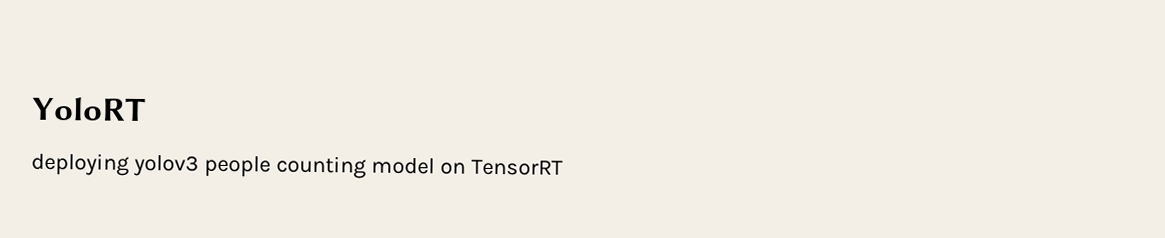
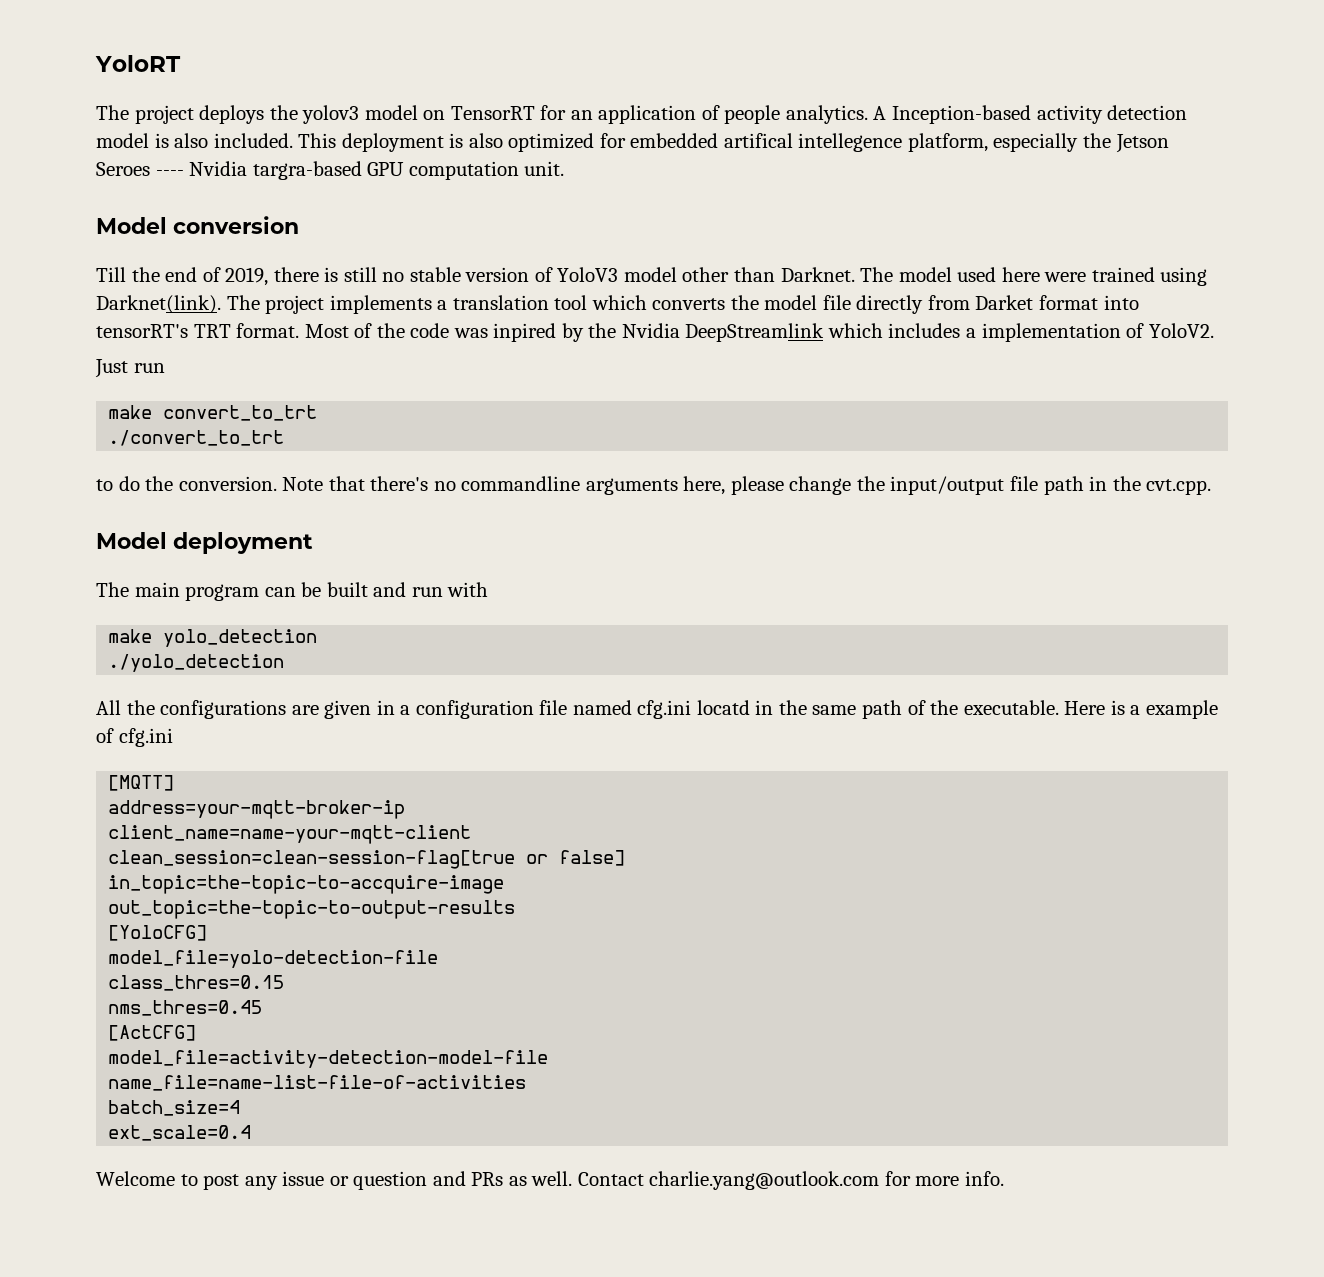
- deploying yolov3 people counting model on TensorRT
+ The project deploys the yolov3 model on TensorRT for an application of people analytics. A Inception-based activity detection model is also included. This deployment is also optimized for embedded artifical intellegence platform, especially the Jetson Seroes ---- Nvidia targra-based GPU computation unit.
+ Model conversion
+ Till the end of 2019, there is still no stable version of YoloV3 model other than Darknet. The model used here were trained using Darknet(link). The project implements a translation tool which converts the model file directly from Darket format into tensorRT's TRT format. Most of the code was inpired by the Nvidia DeepStreamlink which includes a implementation of YoloV2.
+ Just run
+ make convert_to_trt
+ ./convert_to_trt
+ to do the conversion. Note that there's no commandline arguments here, please change the input/output file path in the cvt.cpp.
+ Model deployment
+ The main program can be built and run with
+ make yolo_detection
+ ./yolo_detection
+ All the configurations are given in a configuration file named cfg.ini locatd in the same path of the executable. Here is a example of cfg.ini
+ [MQTT]
+ address=your-mqtt-broker-ip
+ client_name=name-your-mqtt-client
+ clean_session=clean-session-flag[true or false]
+ in_topic=the-topic-to-accquire-image
+ out_topic=the-topic-to-output-results
+ [YoloCFG]
+ model_file=yolo-detection-file
+ class_thres=0.15
+ nms_thres=0.45
+ [ActCFG]
+ model_file=activity-detection-model-file
+ name_file=name-list-file-of-activities
+ batch_size=4
+ ext_scale=0.4
+ Welcome to post any issue or question and PRs as well. Contact charlie.yang@outlook.com for more info.

